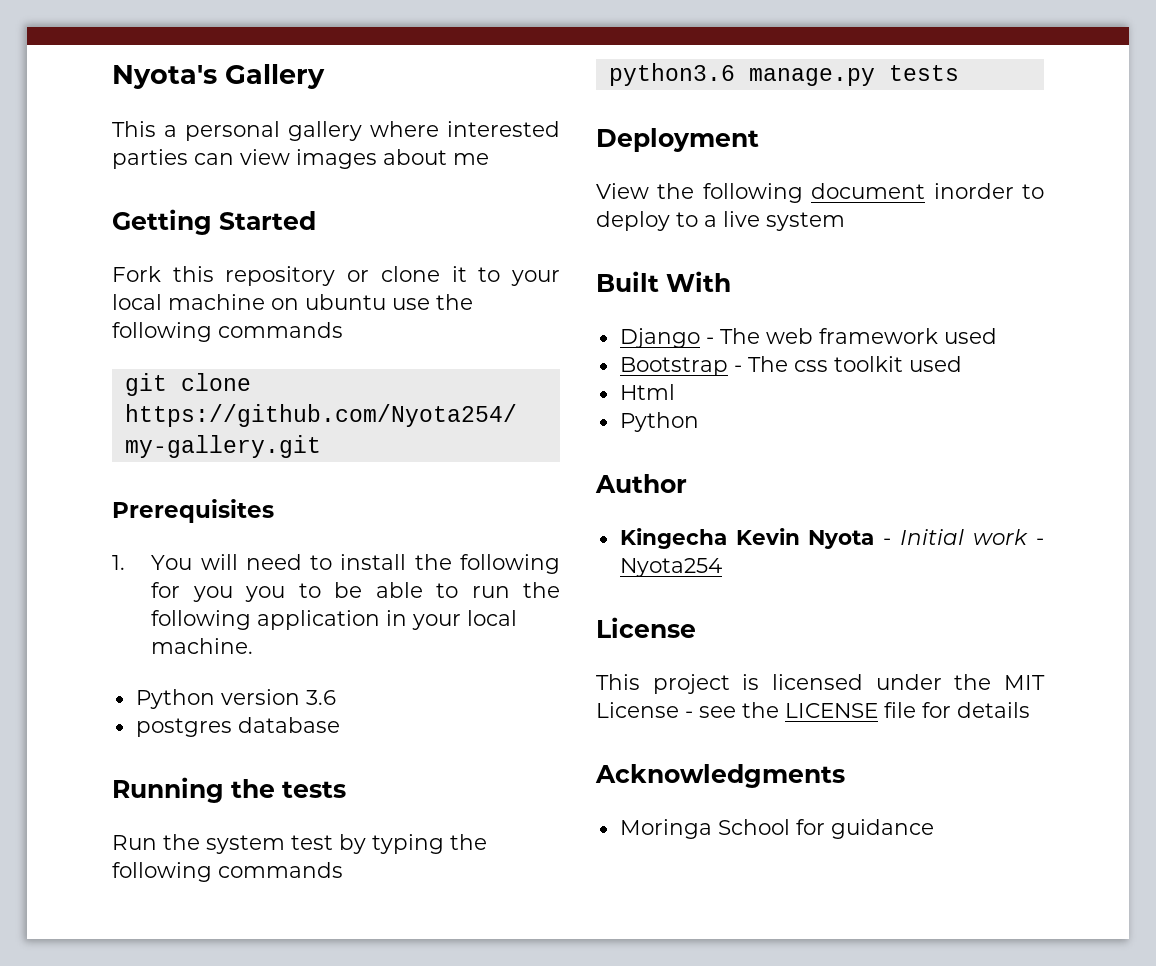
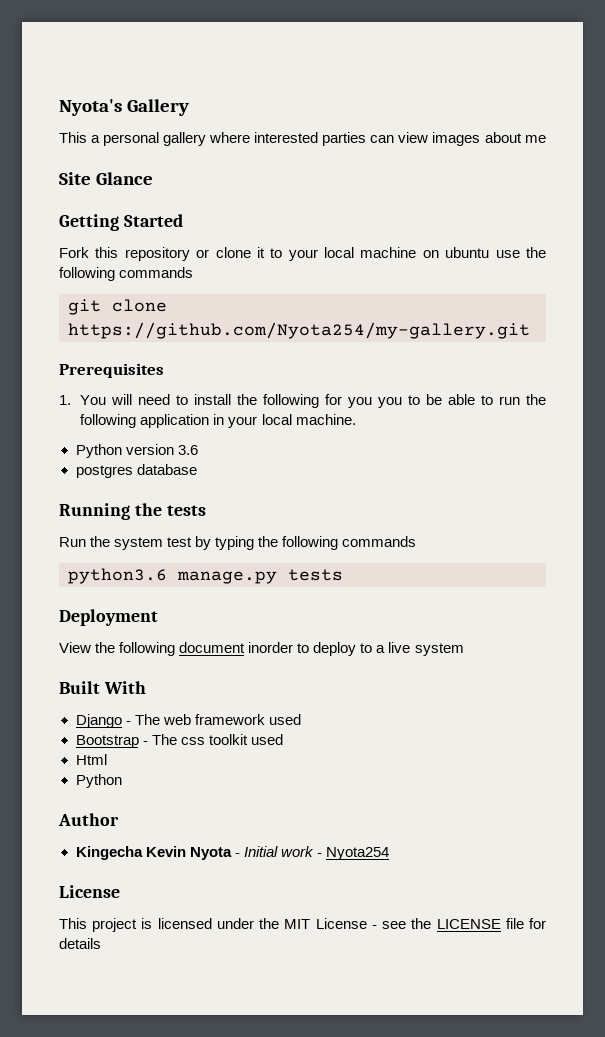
+ Site Glance
- Acknowledgments
- Moringa School for guidance

